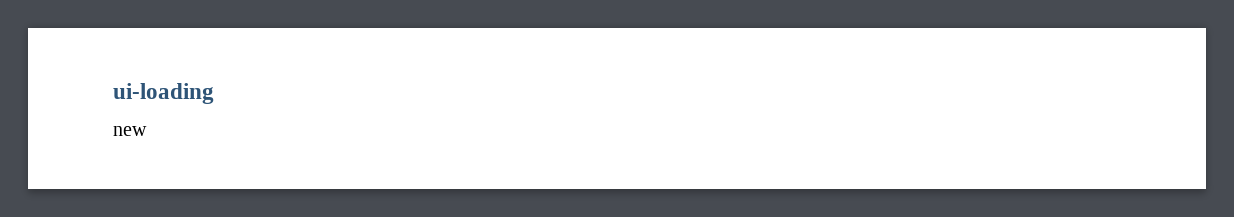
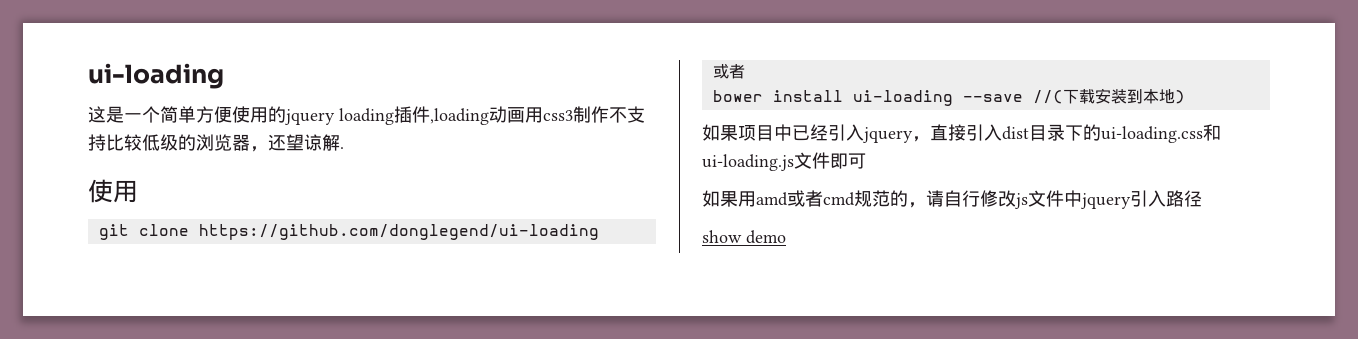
- new
+ 这是一个简单方便使用的jquery loading插件,loading动画用css3制作不支持比较低级的浏览器，还望谅解.
+ 使用
+ git clone https://github.com/donglegend/ui-loading
+ 或者
+ bower install ui-loading --save //(下载安装到本地)
+ 如果项目中已经引入jquery，直接引入dist目录下的ui-loading.css和ui-loading.js文件即可
+ 如果用amd或者cmd规范的，请自行修改js文件中jquery引入路径
+ show demo

